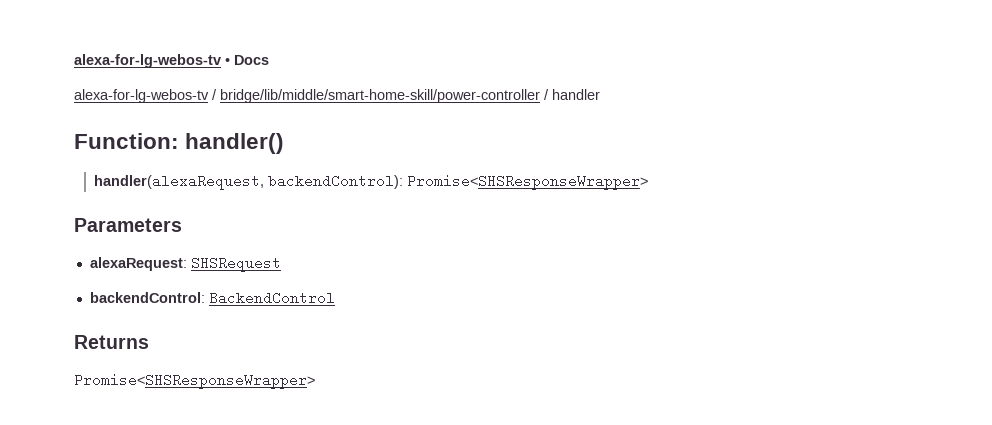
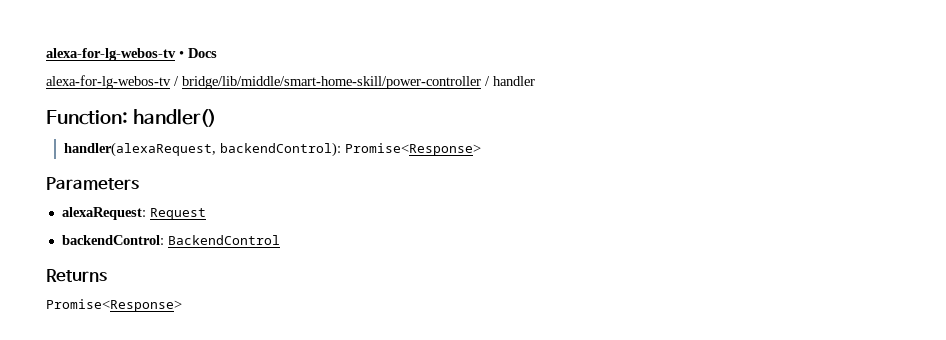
- handler(alexaRequest, backendControl): Promise<SHSResponseWrapper>
+ handler(alexaRequest, backendControl): Promise<Response>
- alexaRequest: SHSRequest
+ alexaRequest: Request
  Returns
- Promise<SHSResponseWrapper>
+ Promise<Response>

